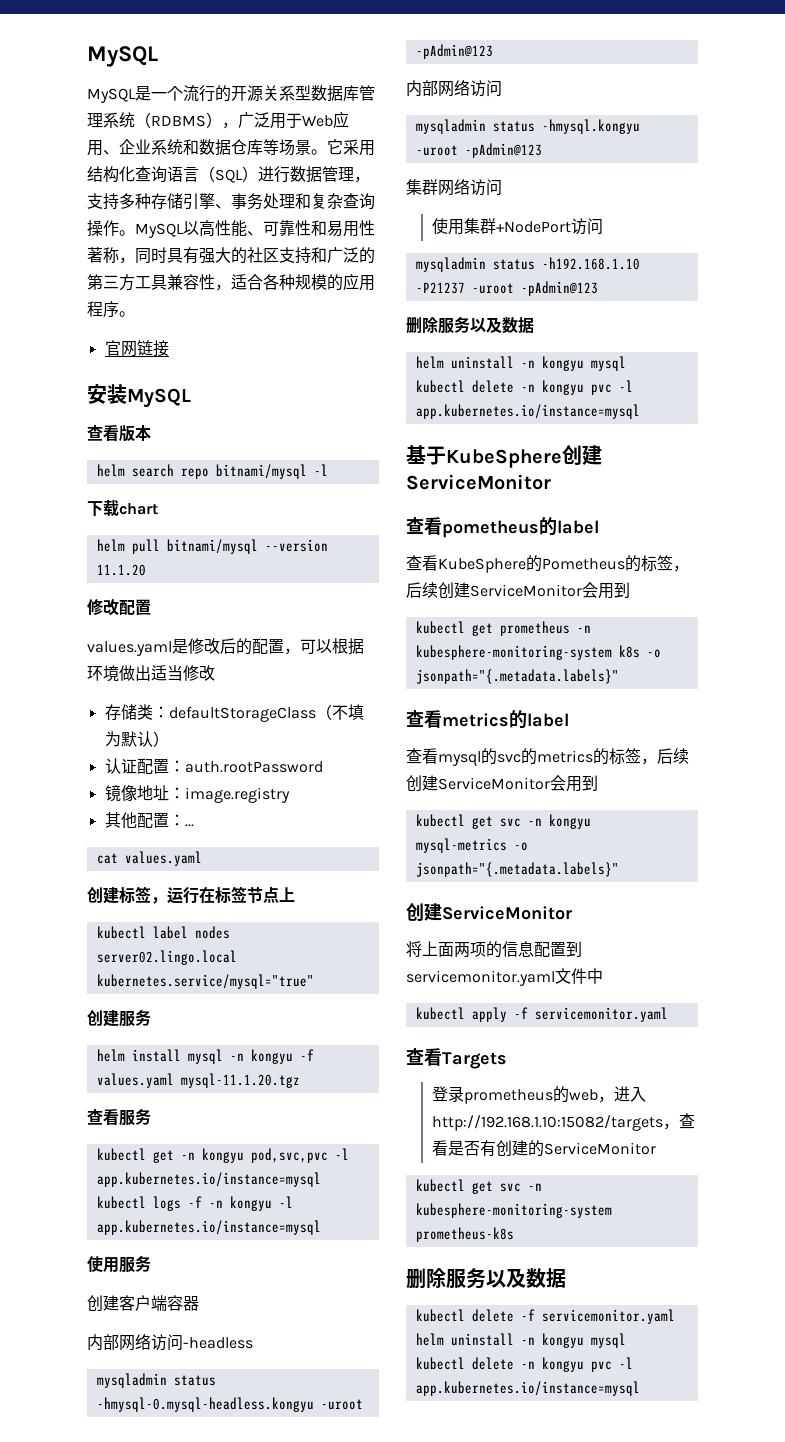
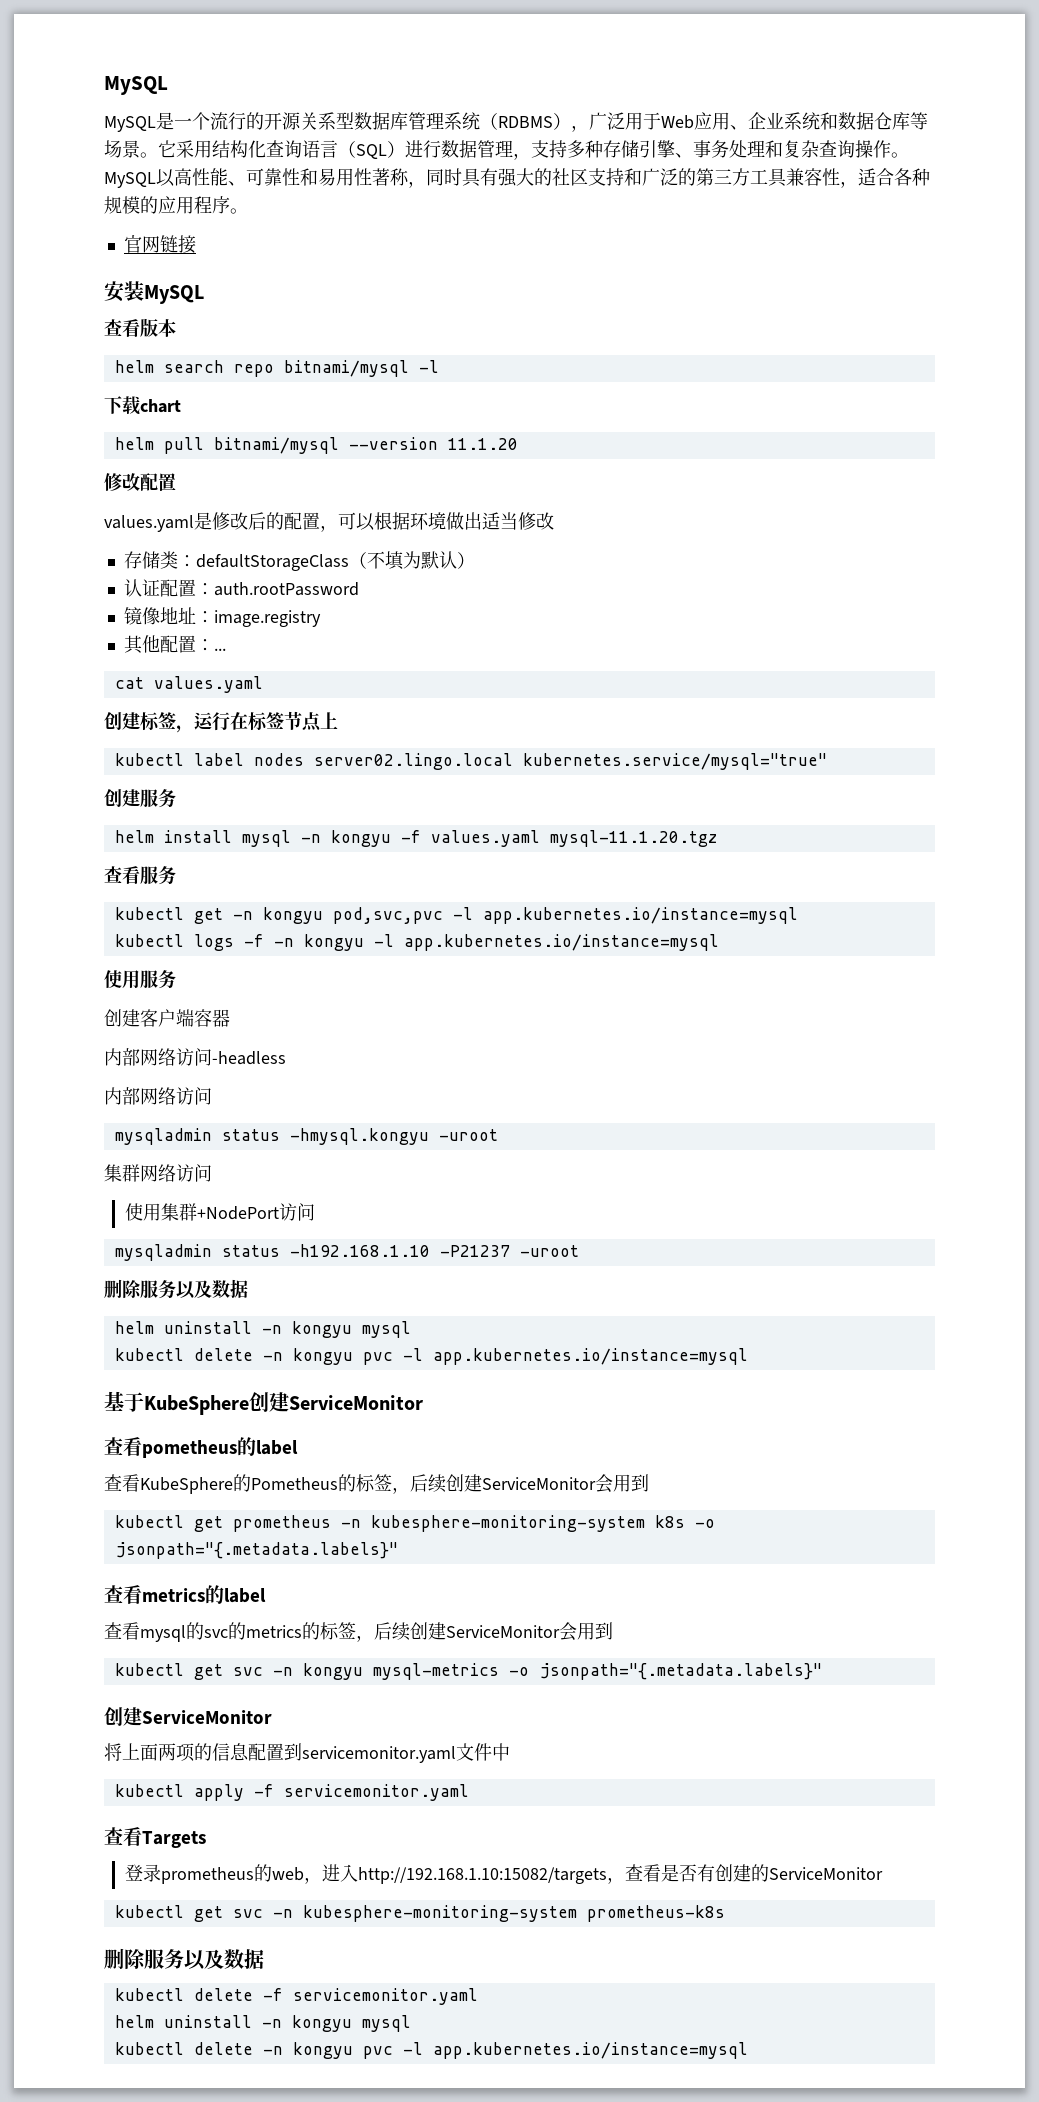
- mysqladmin status -hmysql-0.mysql-headless.kongyu -uroot -pAdmin@123
- mysqladmin status -hmysql.kongyu -uroot -pAdmin@123
+ mysqladmin status -hmysql.kongyu -uroot
- mysqladmin status -h192.168.1.10 -P21237 -uroot -pAdmin@123
+ mysqladmin status -h192.168.1.10 -P21237 -uroot

